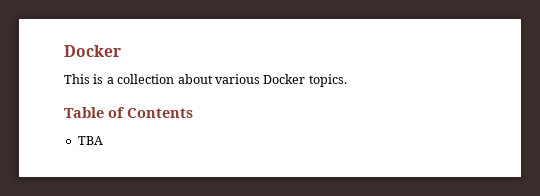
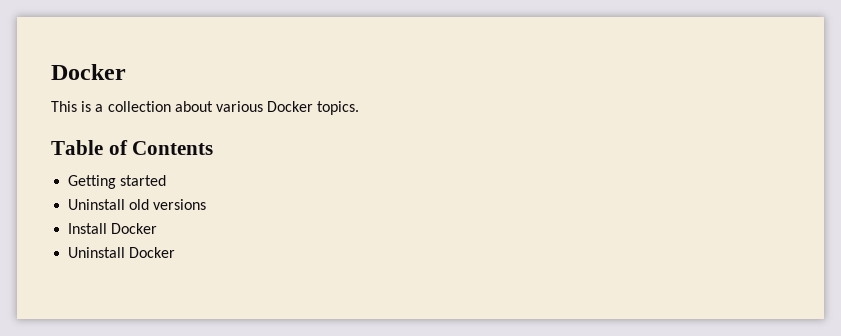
- TBA
+ Getting started
+ Uninstall old versions
+ Install Docker
+ Uninstall Docker

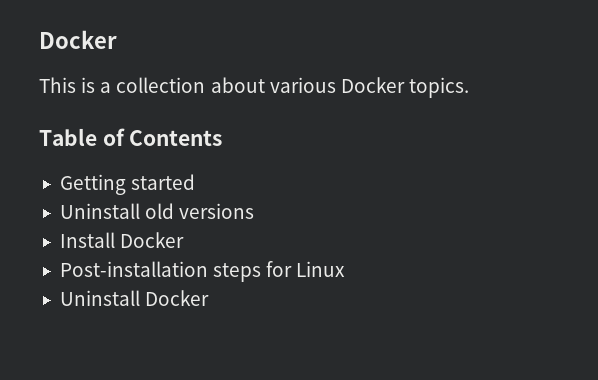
+ Post-installation steps for Linux

